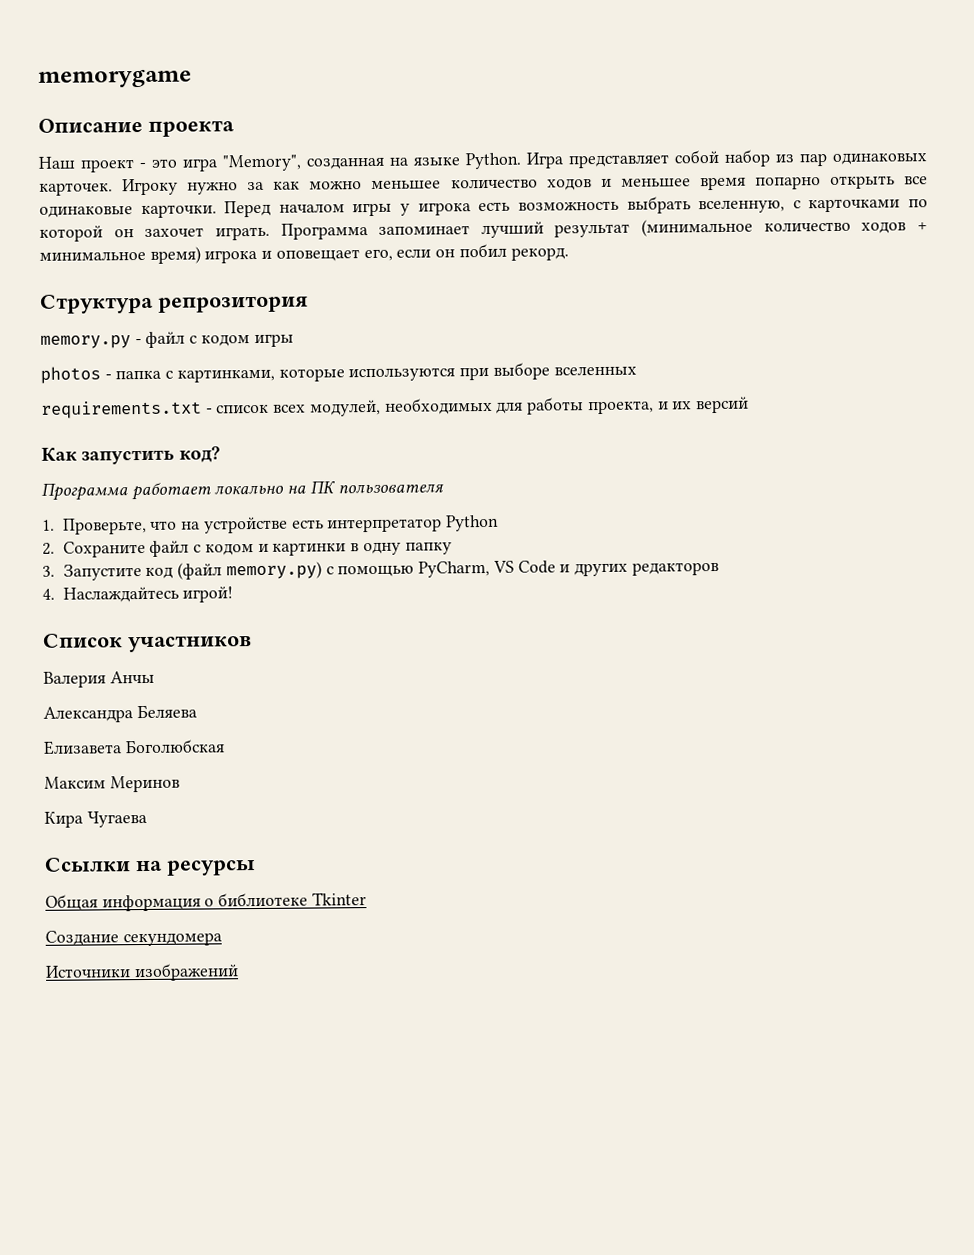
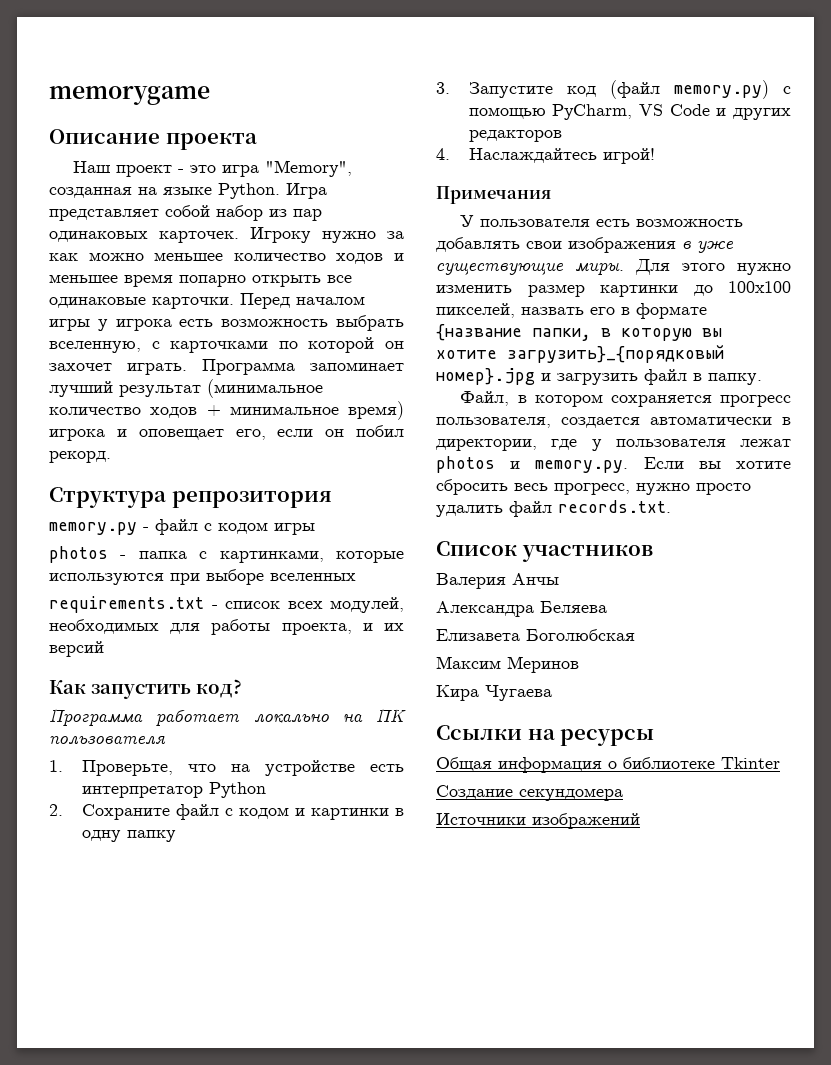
+ Примечания
+ У пользователя есть возможность добавлять свои изображения в уже существующие миры. Для этого нужно изменить размер картинки до 100x100 пикселей, назвать его в формате {название папки, в которую вы хотите загрузить}_{порядковый номер}.jpg и загрузить файл в папку.
+ Файл, в котором сохраняется прогресс пользователя, создается автоматически в директории, где у пользователя лежат photos и memory.py. Если вы хотите сбросить весь прогресс, нужно просто удалить файл records.txt.

